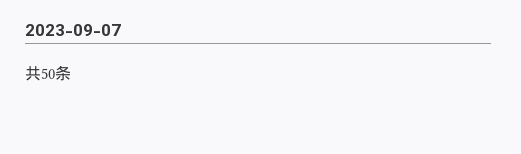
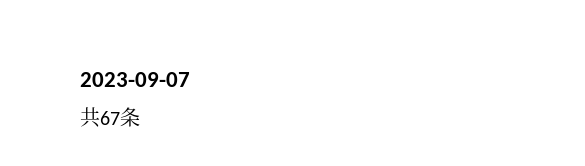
- 共50条
+ 共67条

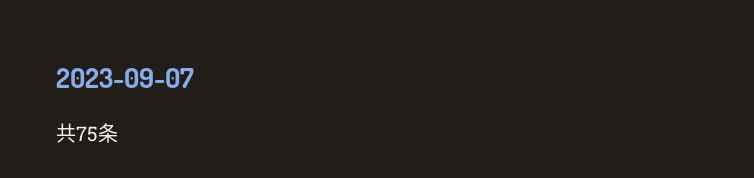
- 共67条
+ 共75条

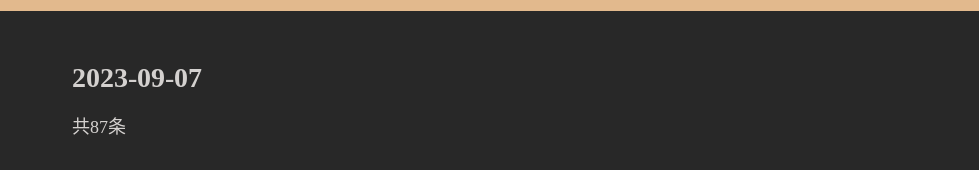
- 共75条
+ 共87条

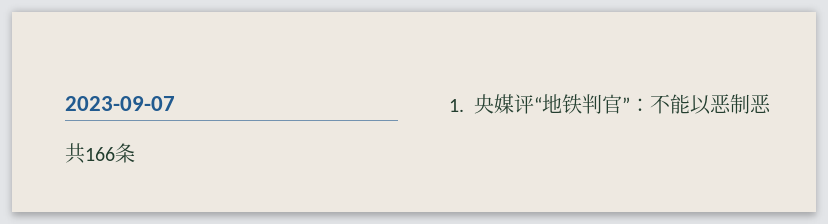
- 共87条
+ 共166条
+ 1.央媒评“地铁判官”：不能以恶制恶

